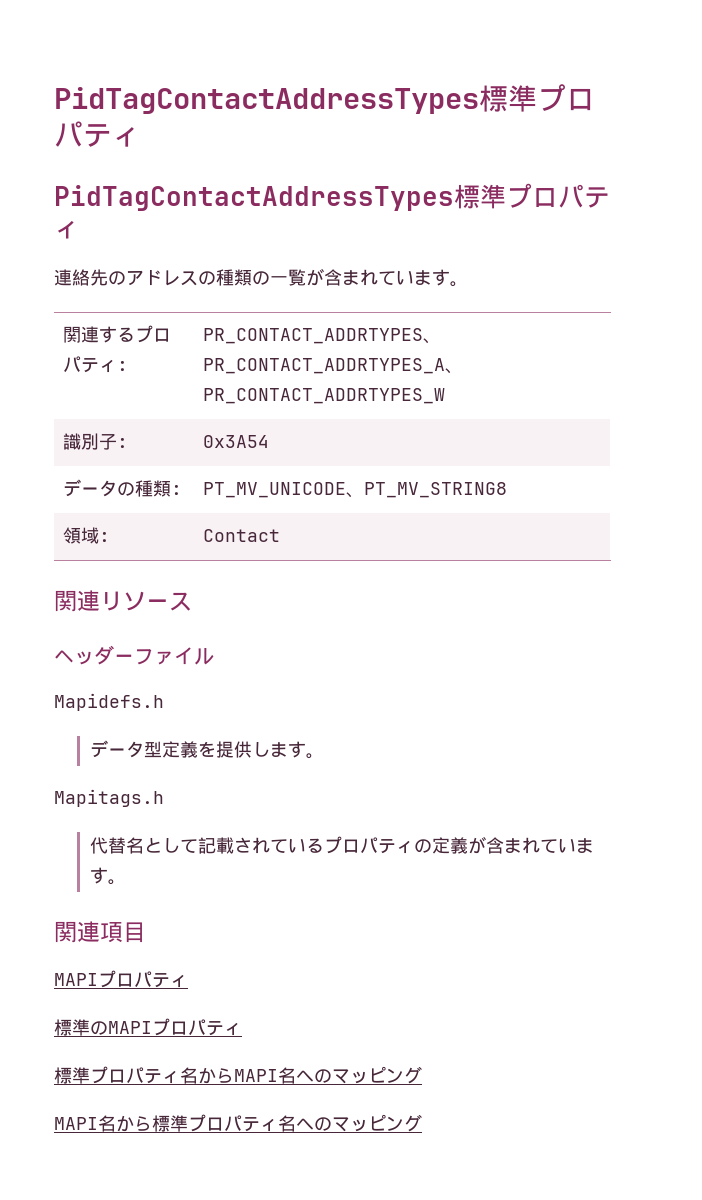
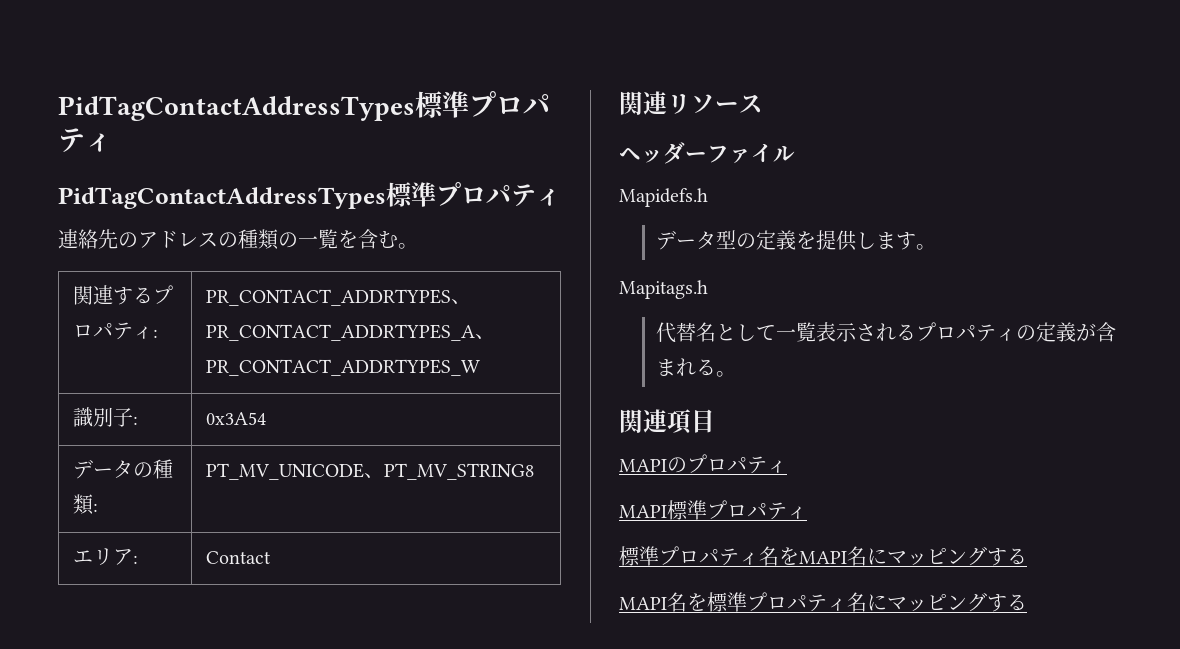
- 連絡先のアドレスの種類の一覧が含まれています。
+ 連絡先のアドレスの種類の一覧を含む。
- 領域: | Contact
+ エリア: | Contact
- データ型定義を提供します。
+ データ型の定義を提供します。
- 代替名として記載されているプロパティの定義が含まれています。
+ 代替名として一覧表示されるプロパティの定義が含まれる。
  関連項目
- MAPIプロパティ
- 標準のMAPIプロパティ
+ MAPIのプロパティ
+ MAPI標準プロパティ
- 標準プロパティ名からMAPI名へのマッピング
- MAPI名から標準プロパティ名へのマッピング
+ 標準プロパティ名をMAPI名にマッピングする
+ MAPI名を標準プロパティ名にマッピングする

